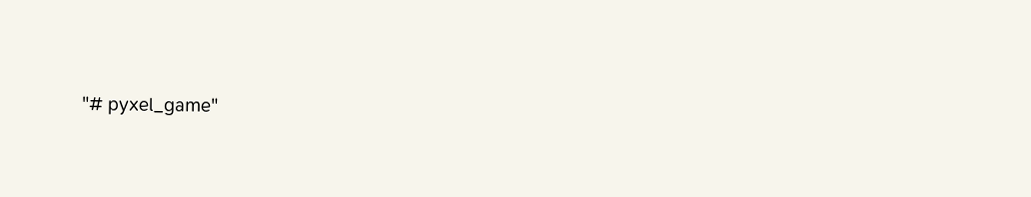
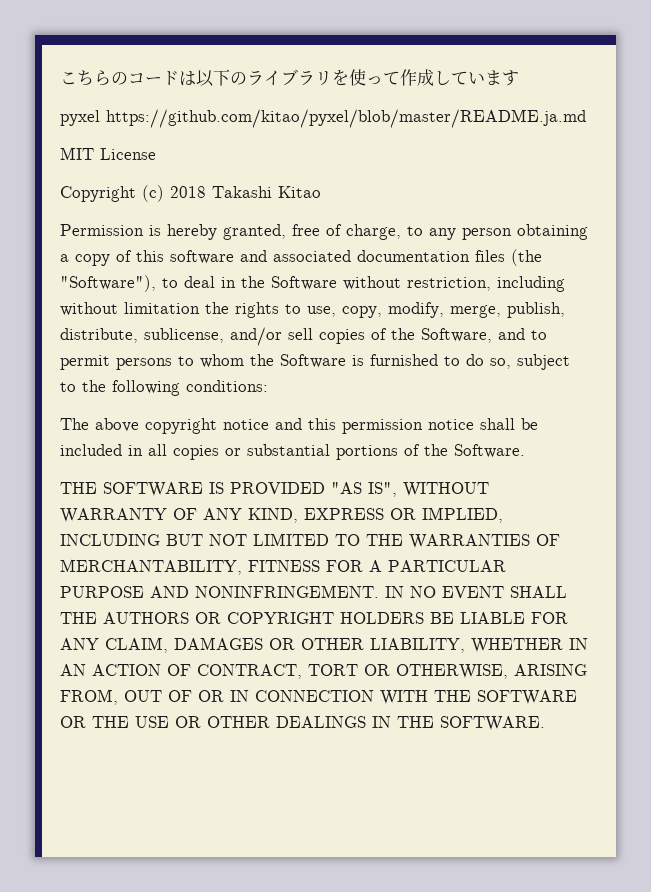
- "# pyxel_game"
+ こちらのコードは以下のライブラリを使って作成しています
+ pyxel https://github.com/kitao/pyxel/blob/master/README.ja.md
+ MIT License
+ Copyright (c) 2018 Takashi Kitao
+ Permission is hereby granted, free of charge, to any person obtaining a copy of this software and associated documentation files (the "Software"), to deal in the Software without restriction, including without limitation the rights to use, copy, modify, merge, publish, distribute, sublicense, and/or sell copies of the Software, and to permit persons to whom the Software is furnished to do so, subject to the following conditions:
+ The above copyright notice and this permission notice shall be included in all copies or substantial portions of the Software.
+ THE SOFTWARE IS PROVIDED "AS IS", WITHOUT WARRANTY OF ANY KIND, EXPRESS OR IMPLIED, INCLUDING BUT NOT LIMITED TO THE WARRANTIES OF MERCHANTABILITY, FITNESS FOR A PARTICULAR PURPOSE AND NONINFRINGEMENT. IN NO EVENT SHALL THE AUTHORS OR COPYRIGHT HOLDERS BE LIABLE FOR ANY CLAIM, DAMAGES OR OTHER LIABILITY, WHETHER IN AN ACTION OF CONTRACT, TORT OR OTHERWISE, ARISING FROM, OUT OF OR IN CONNECTION WITH THE SOFTWARE OR THE USE OR OTHER DEALINGS IN THE SOFTWARE.

